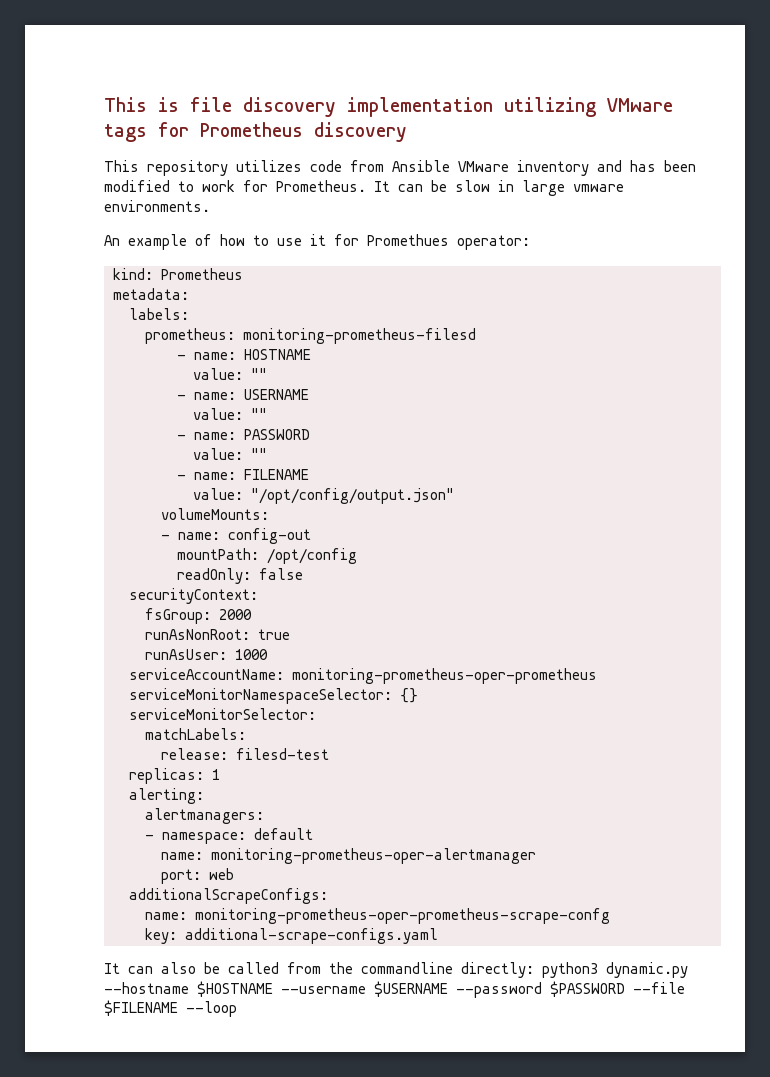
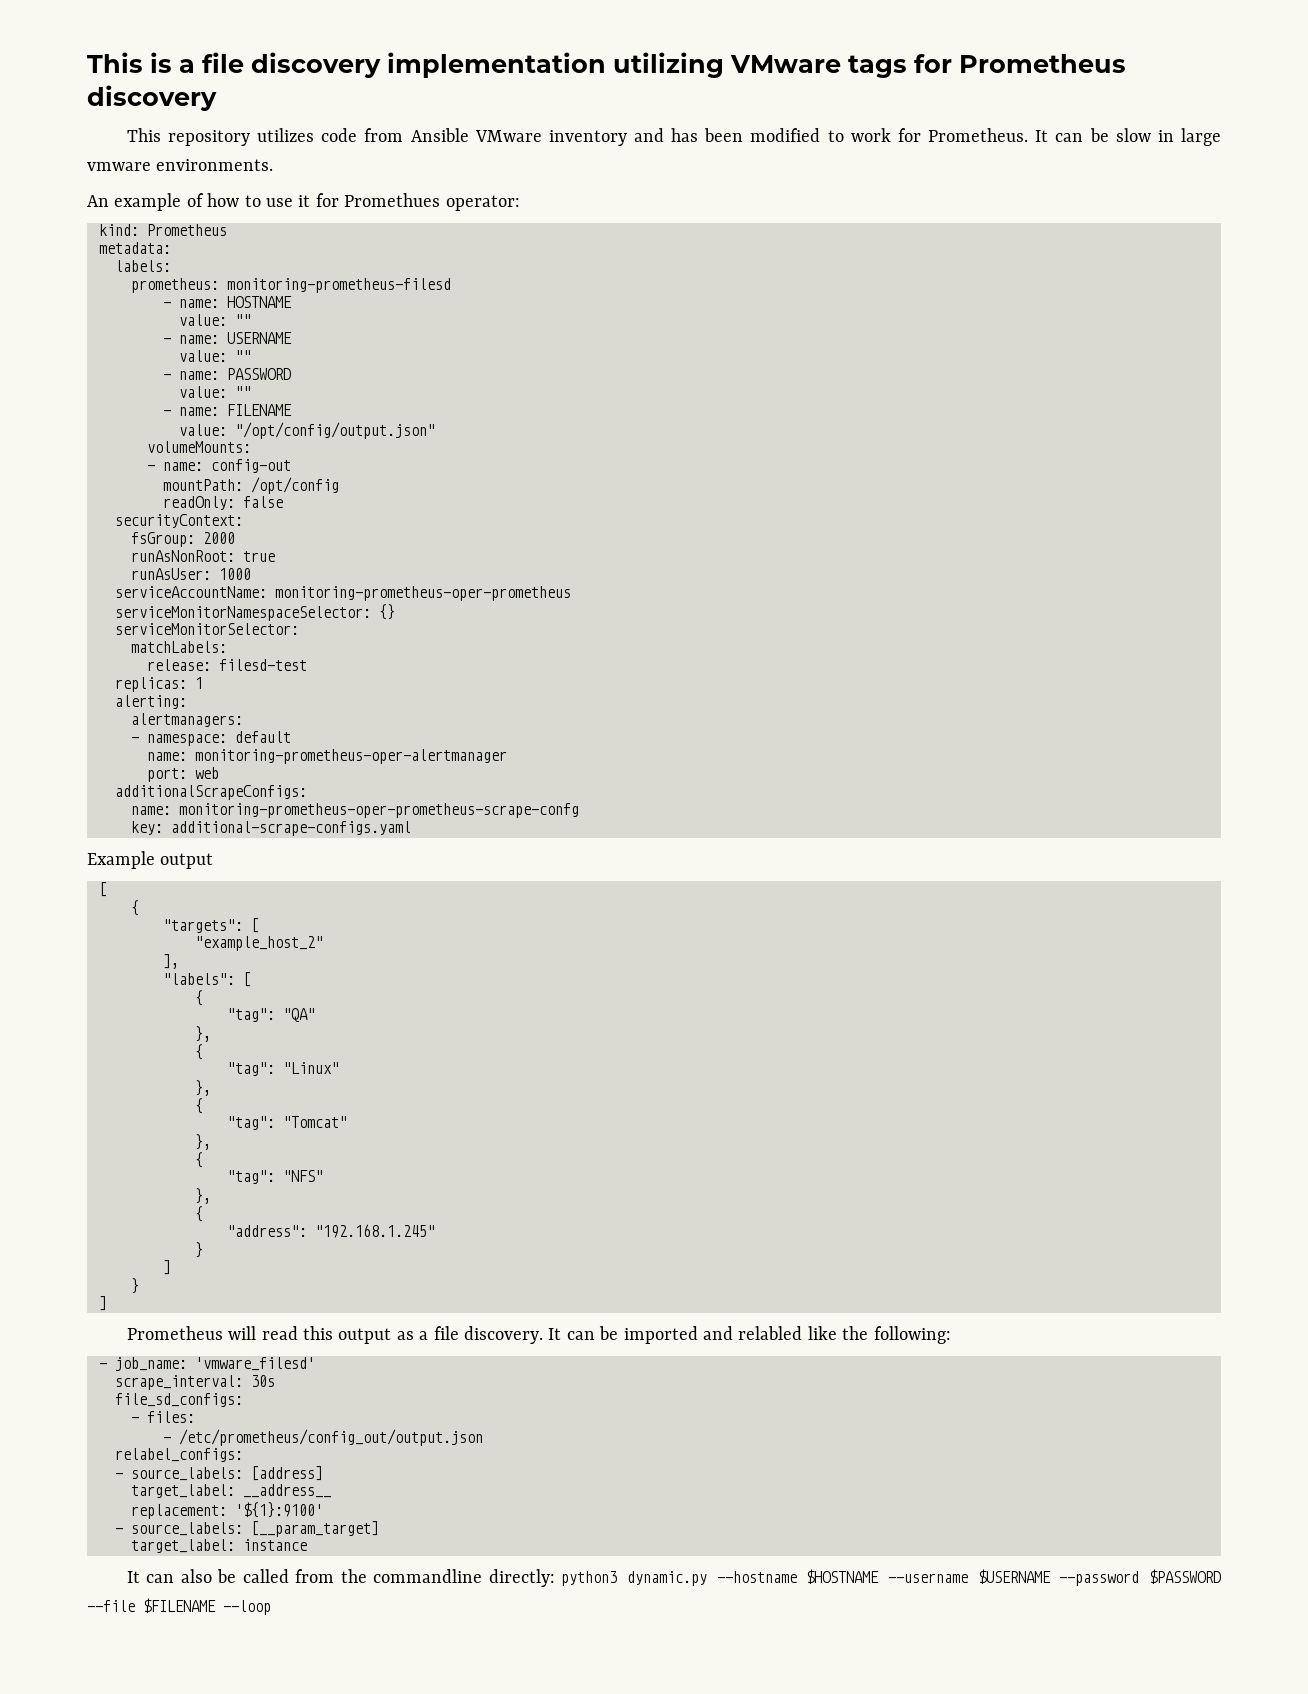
- This is file discovery implementation utilizing VMware tags for Prometheus discovery
+ This is a file discovery implementation utilizing VMware tags for Prometheus discovery
+ Example output
+ [
+ {
+ "targets": [
+ "example_host_2"
+ ],
+ "labels": [
+ {
+ "tag": "QA"
+ },
+ {
+ "tag": "Linux"
+ },
+ {
+ "tag": "Tomcat"
+ },
+ {
+ "tag": "NFS"
+ },
+ {
+ "address": "192.168.1.245"
+ }
+ ]
+ }
+ ]
+ Prometheus will read this output as a file discovery. It can be imported and relabled like the following:
+ - job_name: 'vmware_filesd'
+ scrape_interval: 30s
+ file_sd_configs:
+ - files:
+ - /etc/prometheus/config_out/output.json
+ relabel_configs:
+ - source_labels: [address]
+ target_label: __address__
+ replacement: '${1}:9100'
+ - source_labels: [__param_target]
+ target_label: instance

